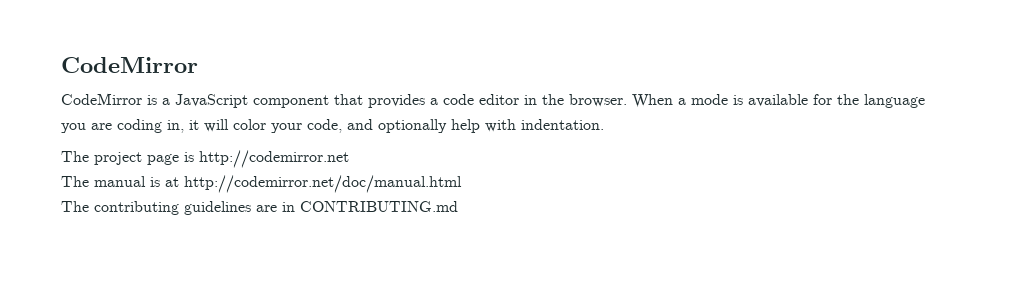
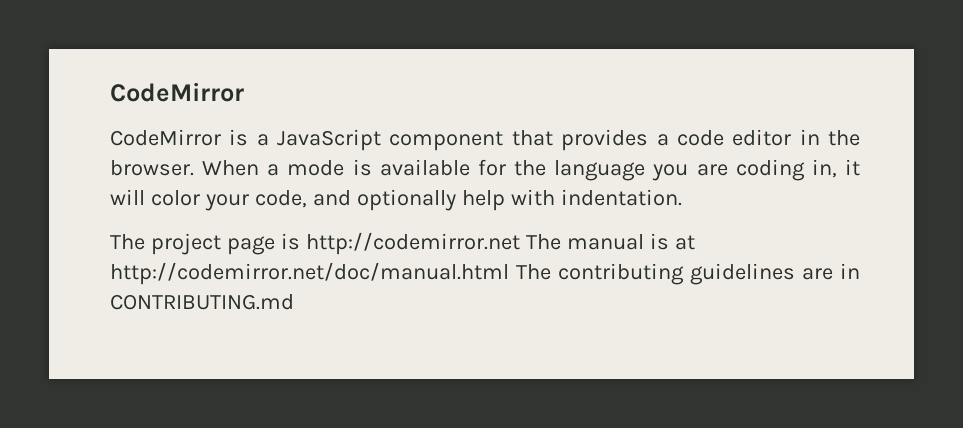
- The project page is http://codemirror.net
- The manual is at http://codemirror.net/doc/manual.html
- The contributing guidelines are in CONTRIBUTING.md
+ The project page is http://codemirror.net The manual is at http://codemirror.net/doc/manual.html The contributing guidelines are in CONTRIBUTING.md

